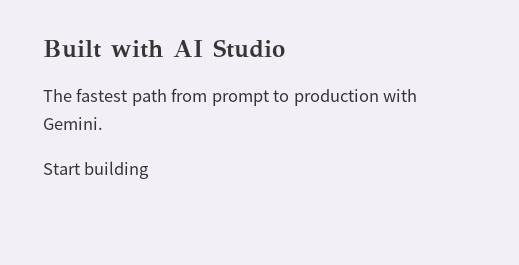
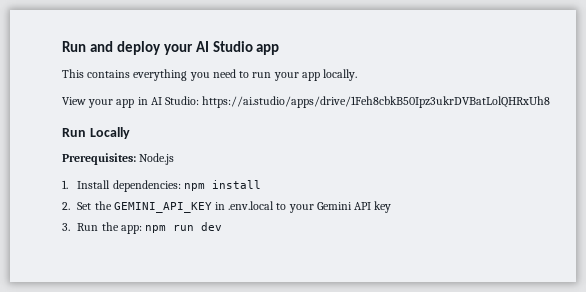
- Built with AI Studio
- The fastest path from prompt to production with Gemini.
- Start building
+ Run and deploy your AI Studio app
+ This contains everything you need to run your app locally.
+ View your app in AI Studio: https://ai.studio/apps/drive/1Feh8cbkB50Ipz3ukrDVBatLolQHRxUh8
+ Run Locally
+ Prerequisites: Node.js
+ 1. Install dependencies: npm install
+ 2. Set the GEMINI_API_KEY in .env.local to your Gemini API key
+ 3. Run the app: npm run dev

